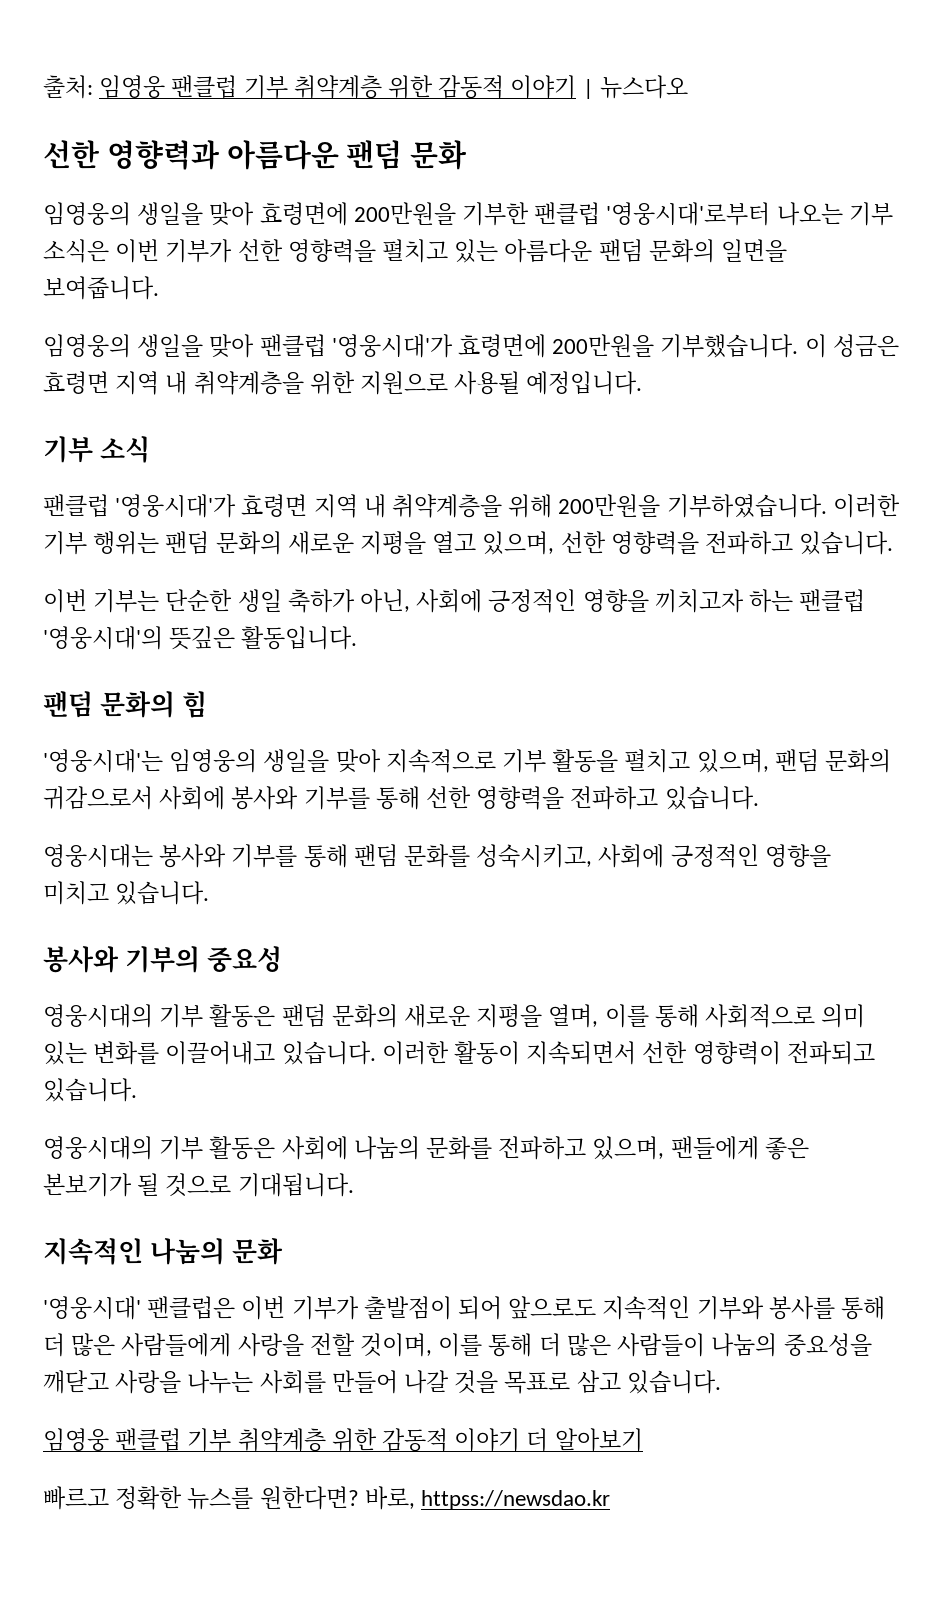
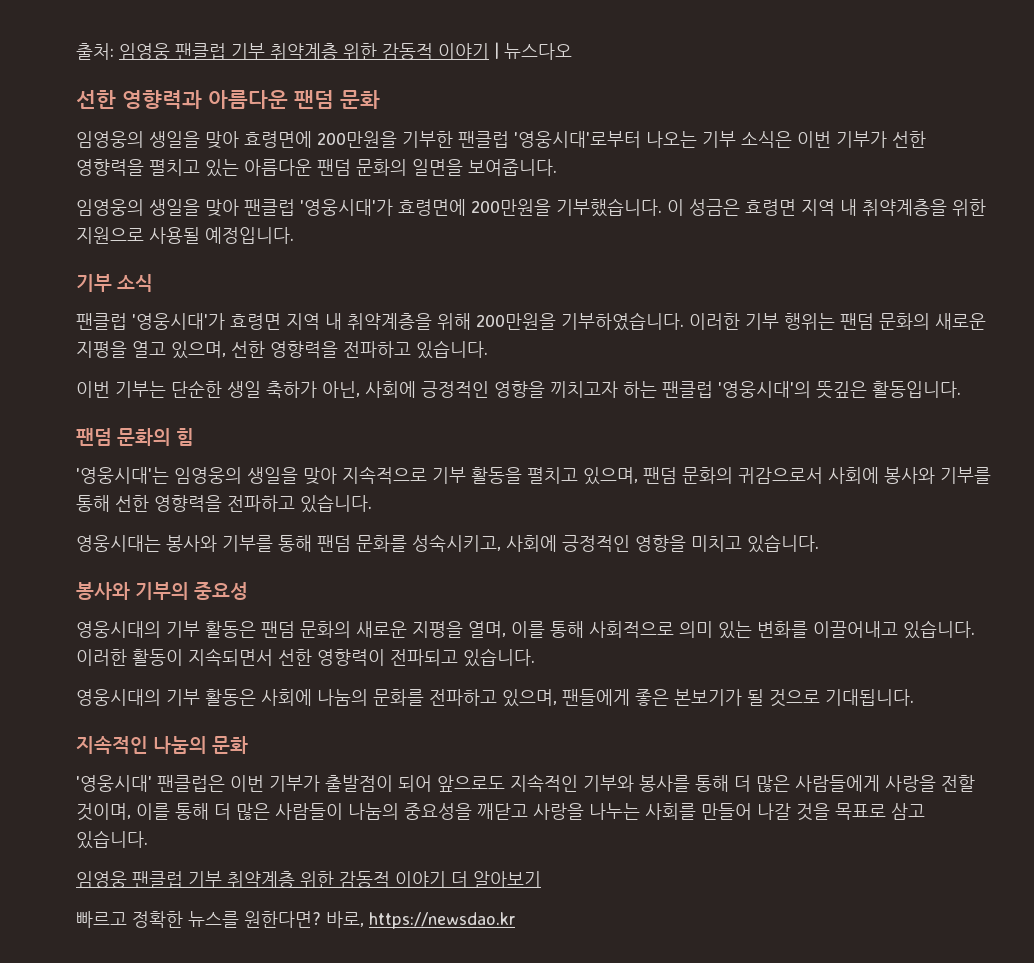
- 바로, httpss://newsdao.kr
+ 바로, https://newsdao.kr

